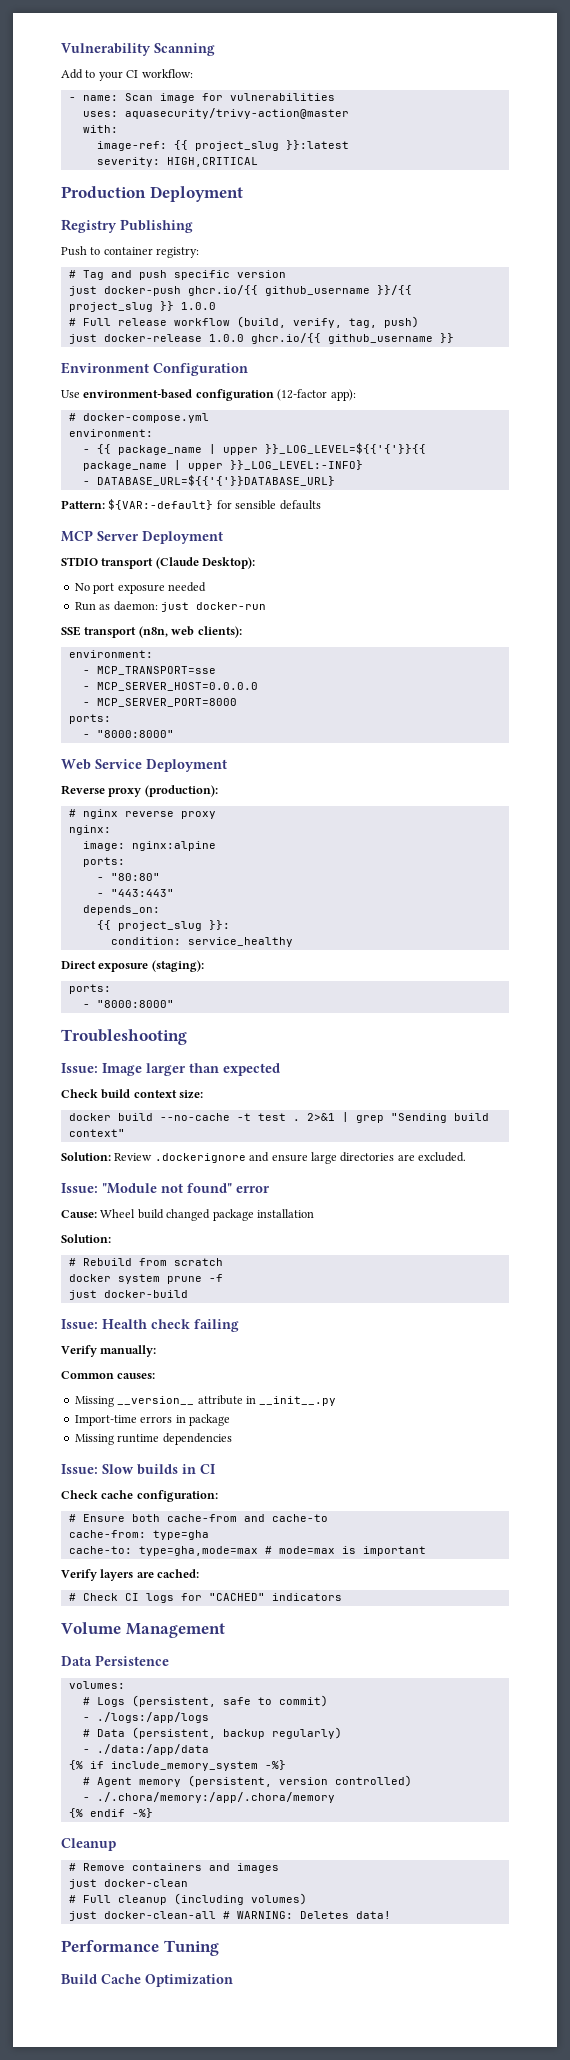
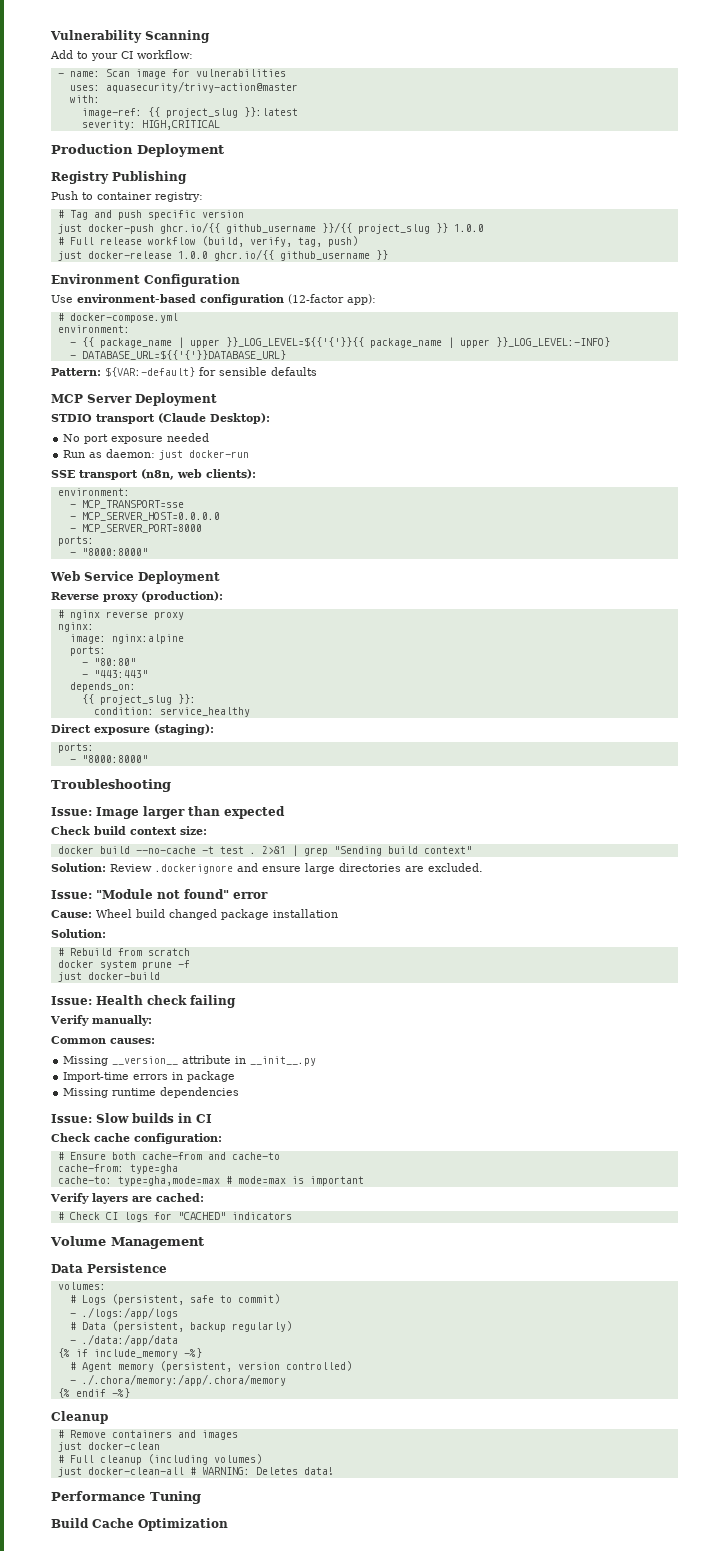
- {% if include_memory_system -%}
+ {% if include_memory -%}

